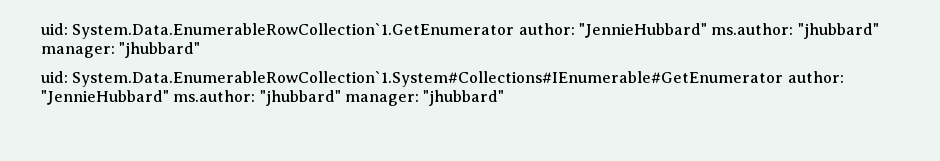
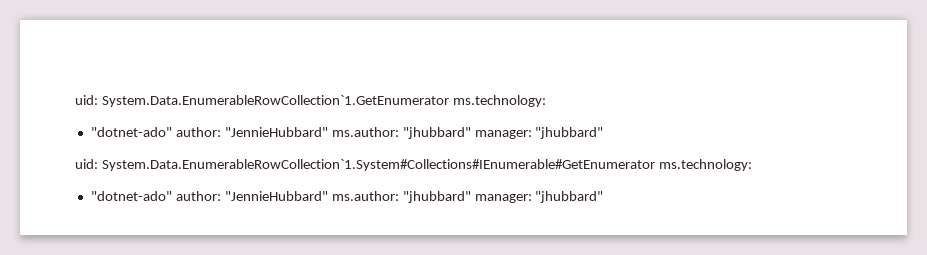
- uid: System.Data.EnumerableRowCollection`1.GetEnumerator author: "JennieHubbard" ms.author: "jhubbard" manager: "jhubbard"
+ uid: System.Data.EnumerableRowCollection`1.GetEnumerator ms.technology:
+ "dotnet-ado" author: "JennieHubbard" ms.author: "jhubbard" manager: "jhubbard"
- uid: System.Data.EnumerableRowCollection`1.System#Collections#IEnumerable#GetEnumerator author: "JennieHubbard" ms.author: "jhubbard" manager: "jhubbard"
+ uid: System.Data.EnumerableRowCollection`1.System#Collections#IEnumerable#GetEnumerator ms.technology:
+ "dotnet-ado" author: "JennieHubbard" ms.author: "jhubbard" manager: "jhubbard"

